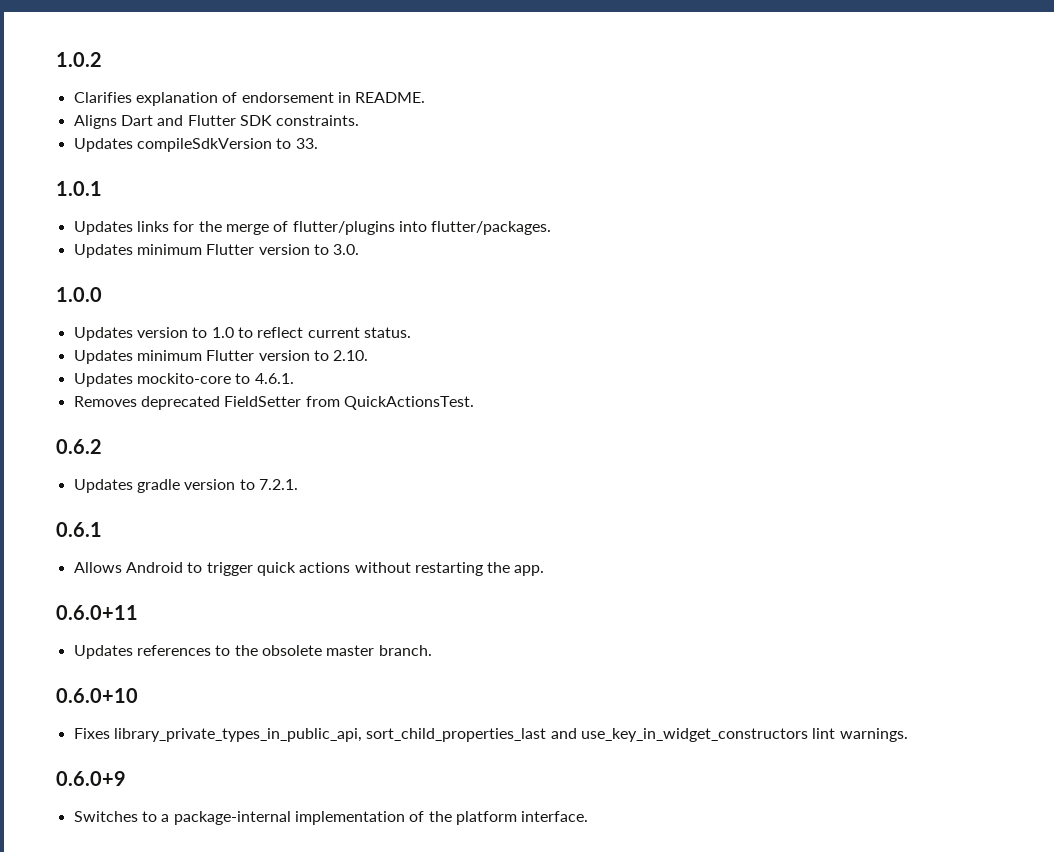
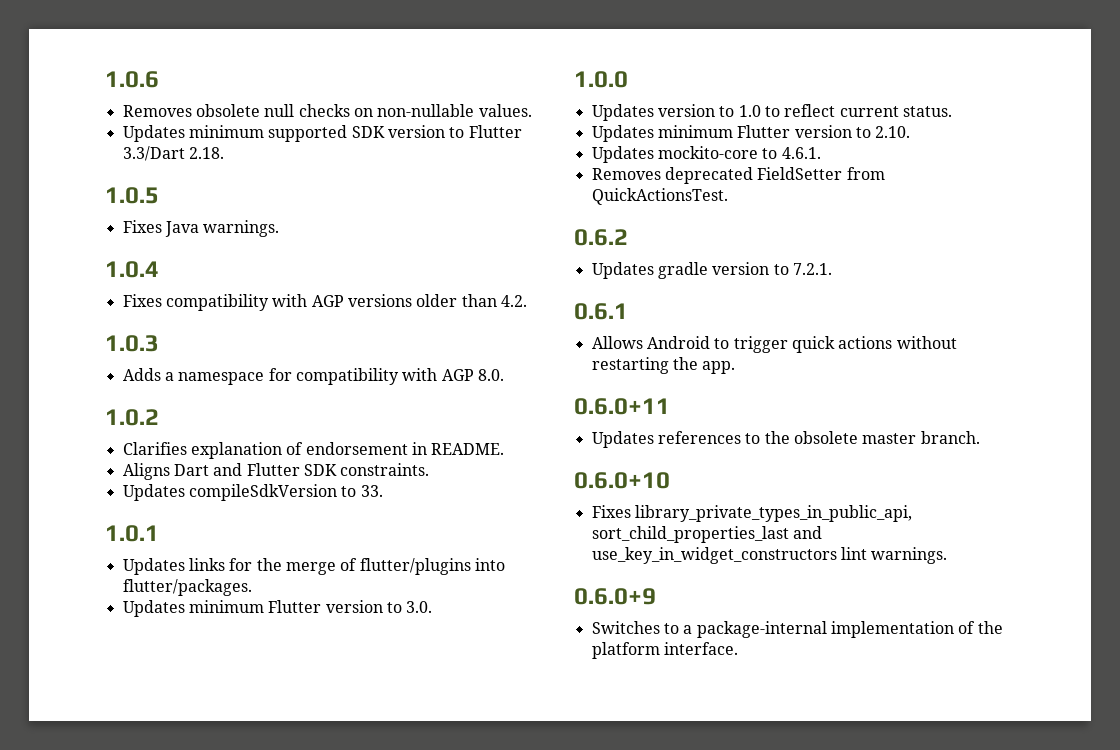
+ 1.0.6
+ Removes obsolete null checks on non-nullable values.
+ Updates minimum supported SDK version to Flutter 3.3/Dart 2.18.
+ 1.0.5
+ Fixes Java warnings.
+ 1.0.4
+ Fixes compatibility with AGP versions older than 4.2.
+ 1.0.3
+ Adds a namespace for compatibility with AGP 8.0.

